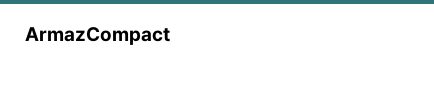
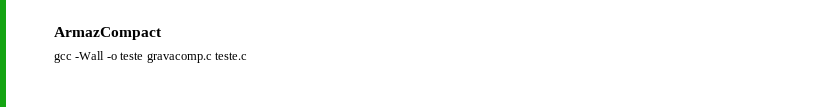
+ gcc -Wall -o teste gravacomp.c teste.c

